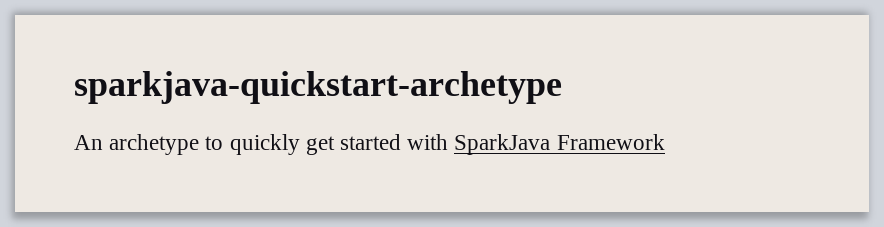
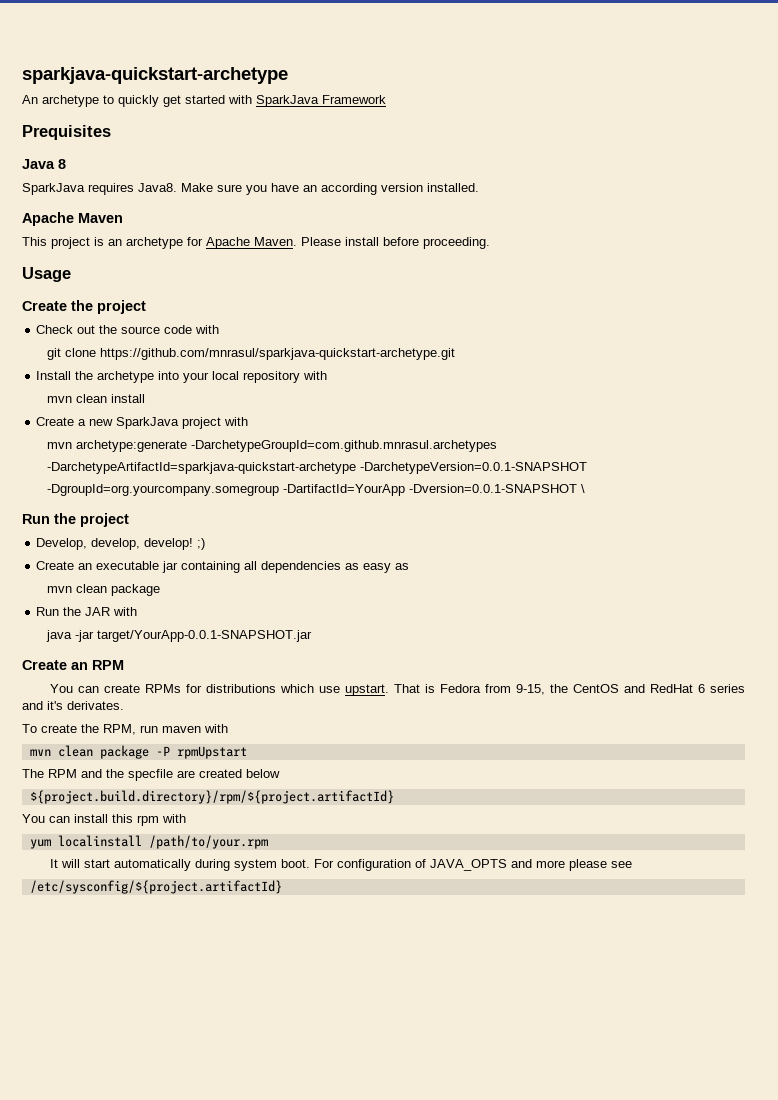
+ Prequisites
+ Java 8
+ SparkJava requires Java8. Make sure you have an according version installed.
+ Apache Maven
+ This project is an archetype for Apache Maven. Please install before proceeding.
+ Usage
+ Create the project
+ Check out the source code with
+ git clone https://github.com/mnrasul/sparkjava-quickstart-archetype.git
+ Install the archetype into your local repository with
+ mvn clean install
+ Create a new SparkJava project with
+ mvn archetype:generate -DarchetypeGroupId=com.github.mnrasul.archetypes
+ -DarchetypeArtifactId=sparkjava-quickstart-archetype -DarchetypeVersion=0.0.1-SNAPSHOT
+ -DgroupId=org.yourcompany.somegroup -DartifactId=YourApp -Dversion=0.0.1-SNAPSHOT \
+ Run the project
+ Develop, develop, develop! ;)
+ Create an executable jar containing all dependencies as easy as
+ mvn clean package
+ Run the JAR with
+ java -jar target/YourApp-0.0.1-SNAPSHOT.jar
+ Create an RPM
+ You can create RPMs for distributions which use upstart. That is Fedora from 9-15, the CentOS and RedHat 6 series and it's derivates.
+ To create the RPM, run maven with
+ mvn clean package -P rpmUpstart
+ The RPM and the specfile are created below
+ ${project.build.directory}/rpm/${project.artifactId}
+ You can install this rpm with
+ yum localinstall /path/to/your.rpm
+ It will start automatically during system boot. For configuration of JAVA_OPTS and more please see
+ /etc/sysconfig/${project.artifactId}

